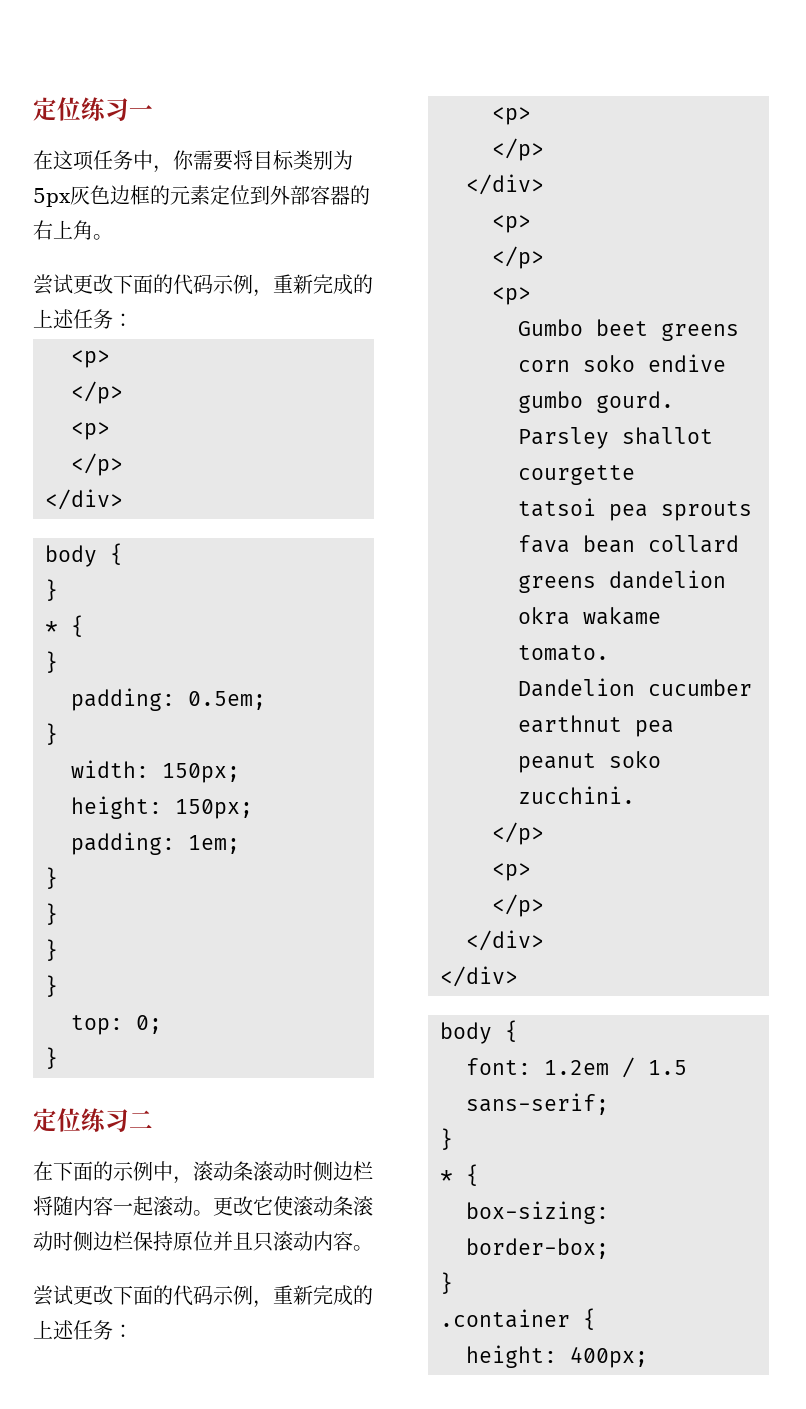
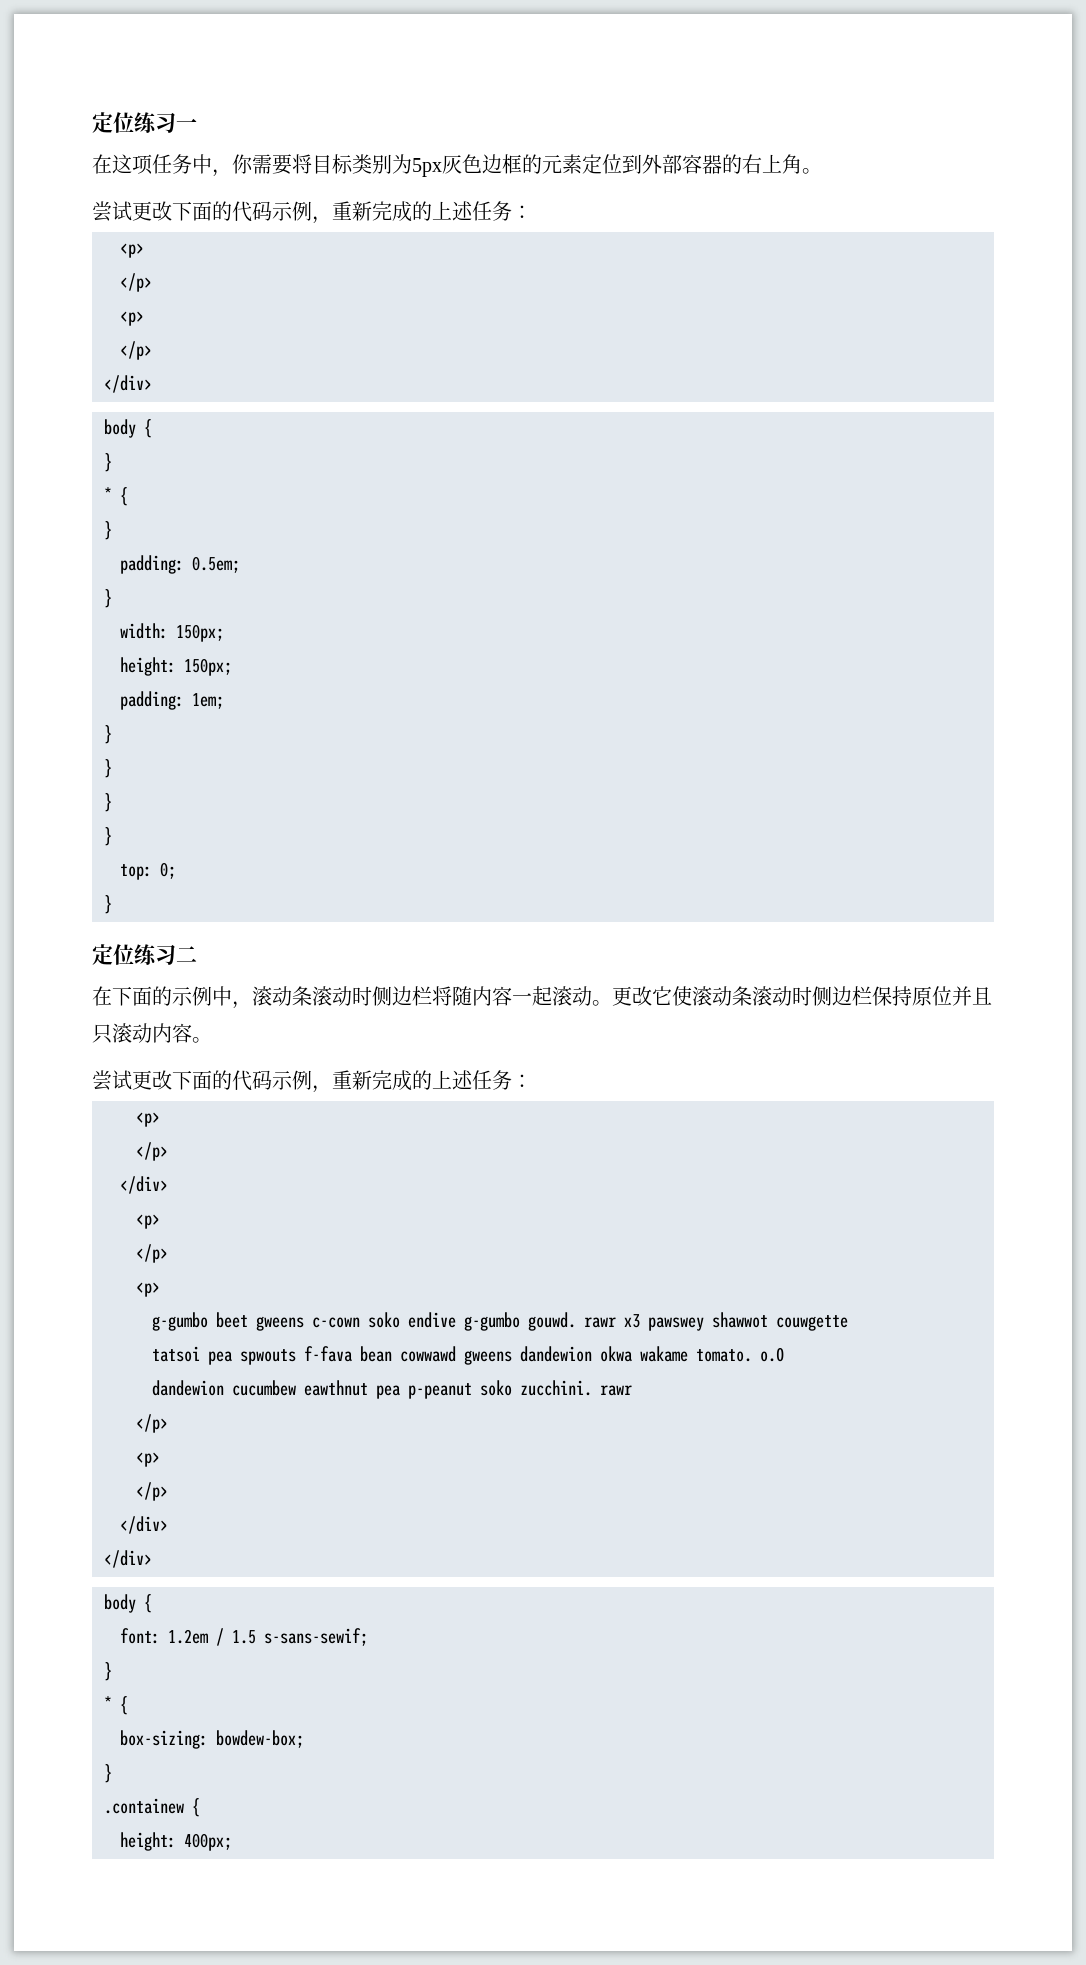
- Gumbo beet greens corn soko endive gumbo gourd. Parsley shallot courgette
- tatsoi pea sprouts fava bean collard greens dandelion okra wakame tomato.
- Dandelion cucumber earthnut pea peanut soko zucchini.
+ g-gumbo beet gweens c-cown soko endive g-gumbo gouwd. rawr x3 pawswey shawwot couwgette
+ tatsoi pea spwouts f-fava bean cowwawd gweens dandewion okwa wakame tomato. o.O
+ dandewion cucumbew eawthnut pea p-peanut soko zucchini. rawr
- font: 1.2em / 1.5 sans-serif;
+ font: 1.2em / 1.5 s-sans-sewif;
- box-sizing: border-box;
+ box-sizing: bowdew-box;
  }
- .container {
+ .containew {

